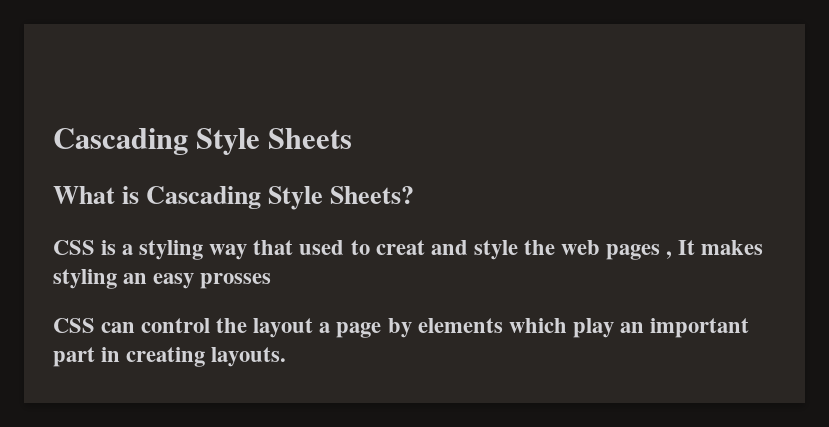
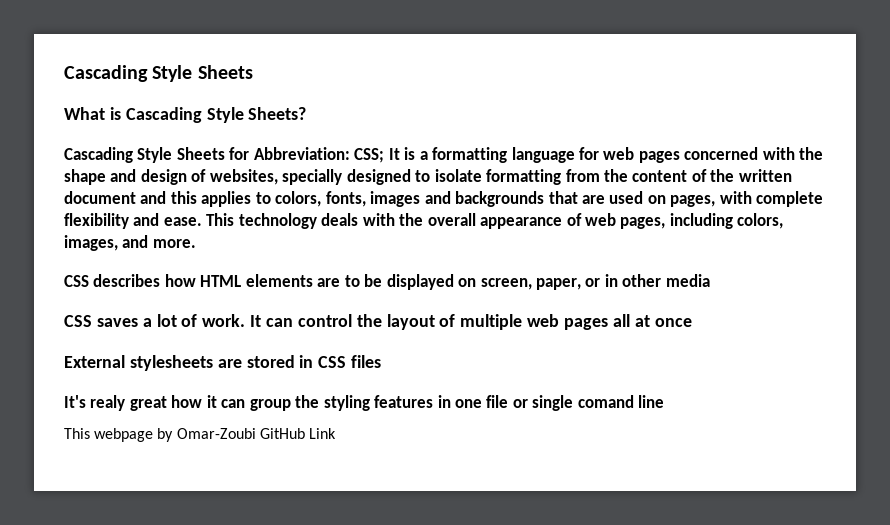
- CSS is a styling way that used to creat and style the web pages , It makes styling an easy prosses
- CSS can control the layout a page by elements which play an important part in creating layouts.
+ Cascading Style Sheets for Abbreviation: CSS; It is a formatting language for web pages concerned with the shape and design of websites, specially designed to isolate formatting from the content of the written document and this applies to colors, fonts, images and backgrounds that are used on pages, with complete flexibility and ease. This technology deals with the overall appearance of web pages, including colors, images, and more.
+ CSS describes how HTML elements are to be displayed on screen, paper, or in other media
+ CSS saves a lot of work. It can control the layout of multiple web pages all at once
+ External stylesheets are stored in CSS files
+ It's realy great how it can group the styling features in one file or single comand line
+ This webpage by Omar-Zoubi GitHub Link

